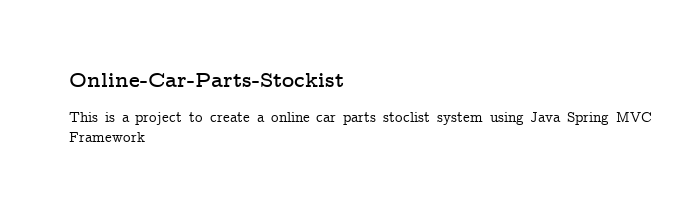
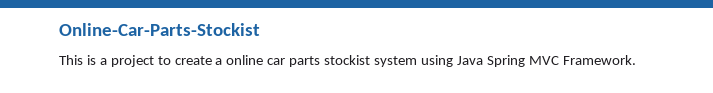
- This is a project to create a online car parts stoclist system using Java Spring MVC Framework
+ This is a project to create a online car parts stockist system using Java Spring MVC Framework.

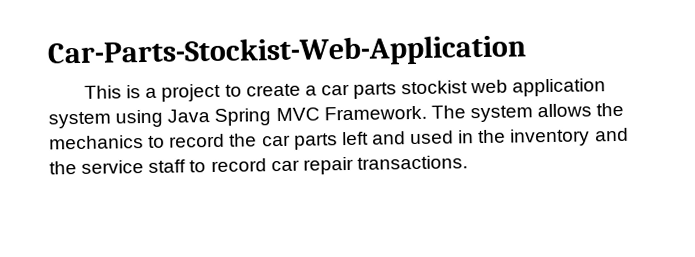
- Online-Car-Parts-Stockist
+ Car-Parts-Stockist-Web-Application
- This is a project to create a online car parts stockist system using Java Spring MVC Framework.
+ This is a project to create a car parts stockist web application system using Java Spring MVC Framework.
+ The system allows the mechanics to record the car parts left and used in the inventory and the service staff to record car repair transactions.

